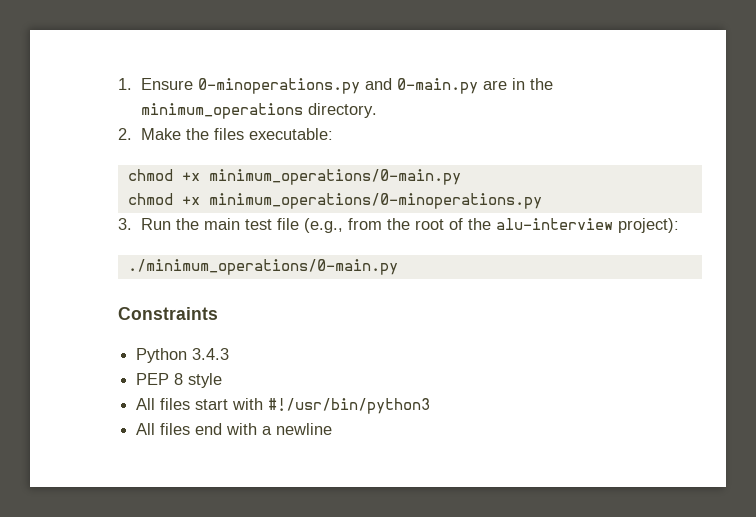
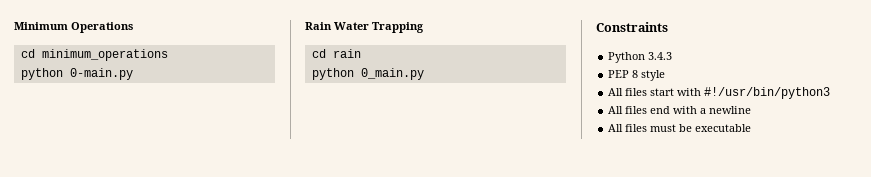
- 1. Ensure 0-minoperations.py and 0-main.py are in the minimum_operations directory.
- 2. Make the files executable:
- chmod +x minimum_operations/0-main.py
- chmod +x minimum_operations/0-minoperations.py
- 3. Run the main test file (e.g., from the root of the alu-interview project):
- ./minimum_operations/0-main.py
+ Minimum Operations
+ cd minimum_operations
+ python 0-main.py
+ Rain Water Trapping
+ cd rain
+ python 0_main.py
+ All files must be executable

